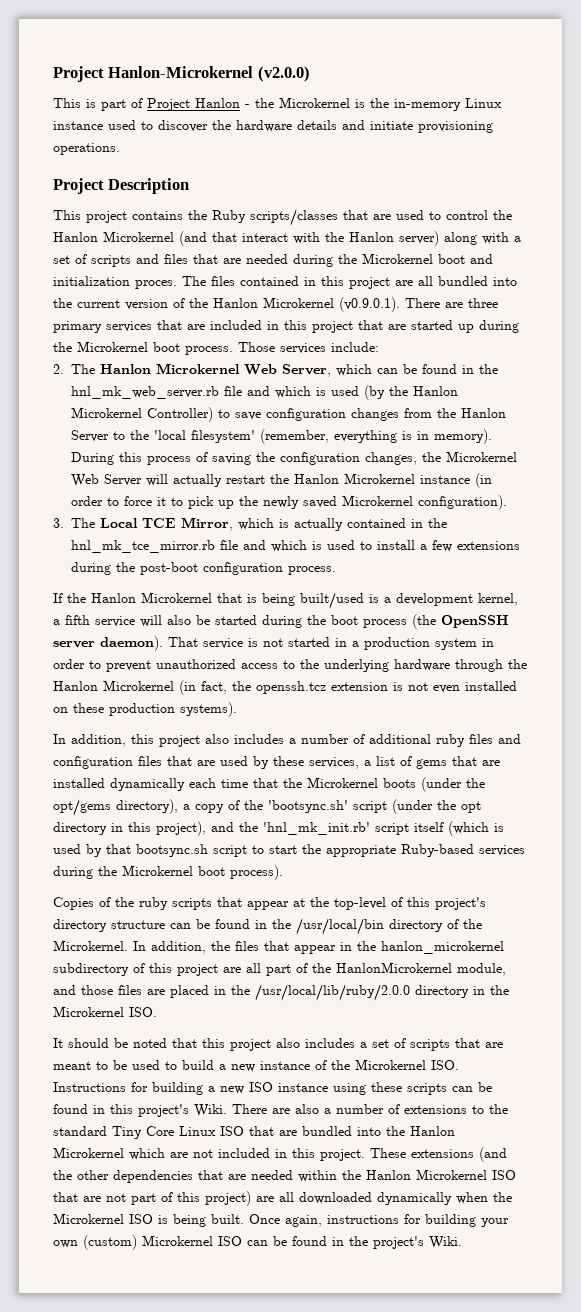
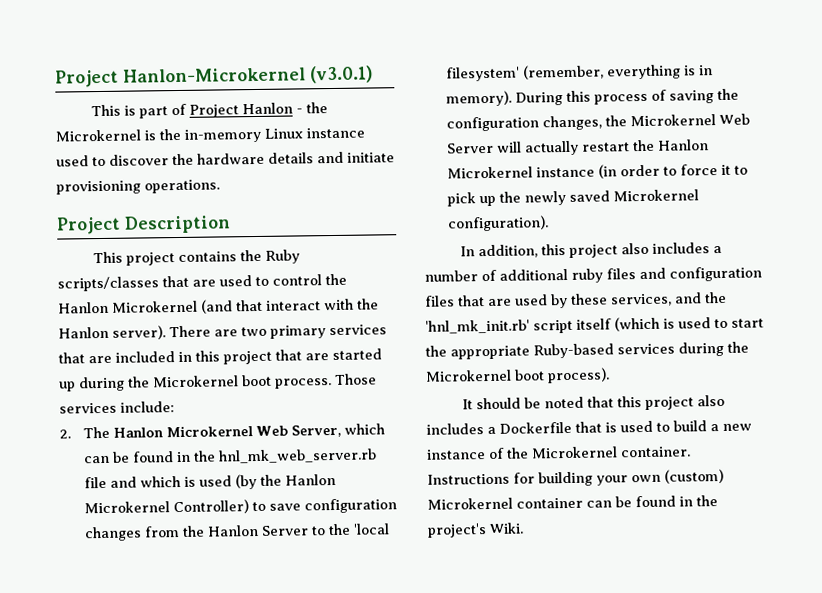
- Project Hanlon-Microkernel (v2.0.0)
+ Project Hanlon-Microkernel (v3.0.1)
- This project contains the Ruby scripts/classes that are used to control the Hanlon Microkernel (and that interact with the Hanlon server) along with a set of scripts and files that are needed during the Microkernel boot and initialization proces. The files contained in this project are all bundled into the current version of the Hanlon Microkernel (v0.9.0.1). There are three primary services that are included in this project that are started up during the Microkernel boot process.
+ This project contains the Ruby scripts/classes that are used to control the Hanlon Microkernel (and that interact with the Hanlon server). There are two primary services that are included in this project that are started up during the Microkernel boot process.
- 3. The Local TCE Mirror, which is actually contained in the hnl_mk_tce_mirror.rb file and which is used to install a few extensions during the post-boot configuration process.
- If the Hanlon Microkernel that is being built/used is a development kernel, a fifth service will also be started during the boot process (the OpenSSH server daemon). That service is not started in a production system in order to prevent unauthorized access to the underlying hardware through the Hanlon Microkernel (in fact, the openssh.tcz extension is not even installed on these production systems).
- In addition, this project also includes a number of additional ruby files and configuration files that are used by these services, a list of gems that are installed dynamically each time that the Microkernel boots (under the opt/gems directory), a copy of the 'bootsync.sh' script (under the opt directory in this project), and the 'hnl_mk_init.rb' script itself (which is used by that bootsync.sh script to start the appropriate Ruby-based services during the Microkernel boot process).
+ In addition, this project also includes a number of additional ruby files and configuration files that are used by these services, and the 'hnl_mk_init.rb' script itself (which is used to start the appropriate Ruby-based services during the Microkernel boot process).
- Copies of the ruby scripts that appear at the top-level of this project's directory structure can be found in the /usr/local/bin directory of the Microkernel. In addition, the files that appear in the hanlon_microkernel subdirectory of this project are all part of the HanlonMicrokernel module, and those files are placed in the /usr/local/lib/ruby/2.0.0 directory in the Microkernel ISO.
- It should be noted that this project also includes a set of scripts that are meant to be used to build a new instance of the Microkernel ISO. Instructions for building a new ISO instance using these scripts can be found in this project's Wiki. There are also a number of extensions to the standard Tiny Core Linux ISO that are bundled into the Hanlon Microkernel which are not included in this project. These extensions (and the other dependencies that are needed within the Hanlon Microkernel ISO that are not part of this project) are all downloaded dynamically when the Microkernel ISO is being built. Once again, instructions for building your own (custom) Microkernel ISO can be found in the project's Wiki.
+ It should be noted that this project also includes a Dockerfile that is used to build a new instance of the Microkernel container. Instructions for building your own (custom) Microkernel container can be found in the project's Wiki.

